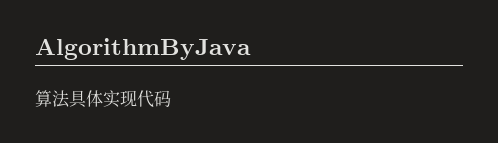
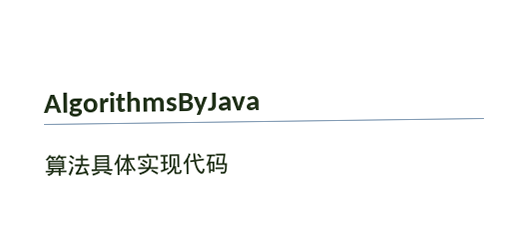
- AlgorithmByJava
+ AlgorithmsByJava

